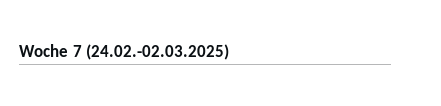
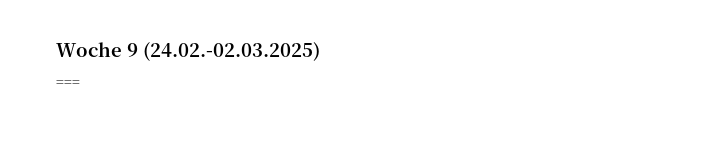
- Woche 7 (24.02.-02.03.2025)
+ Woche 9 (24.02.-02.03.2025)
+ ===

